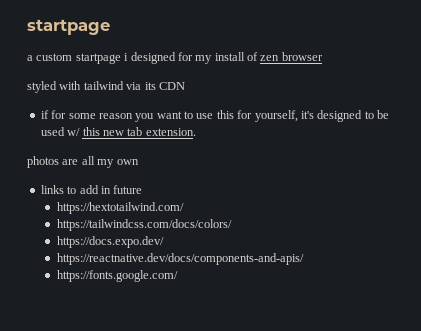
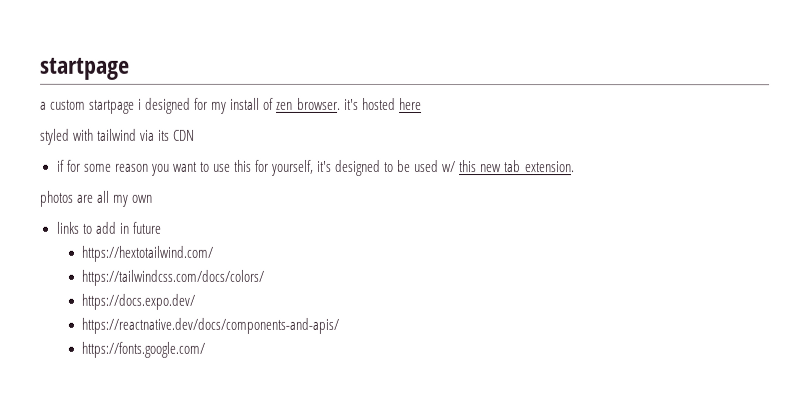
- a custom startpage i designed for my install of zen browser
+ a custom startpage i designed for my install of zen browser. it's hosted here

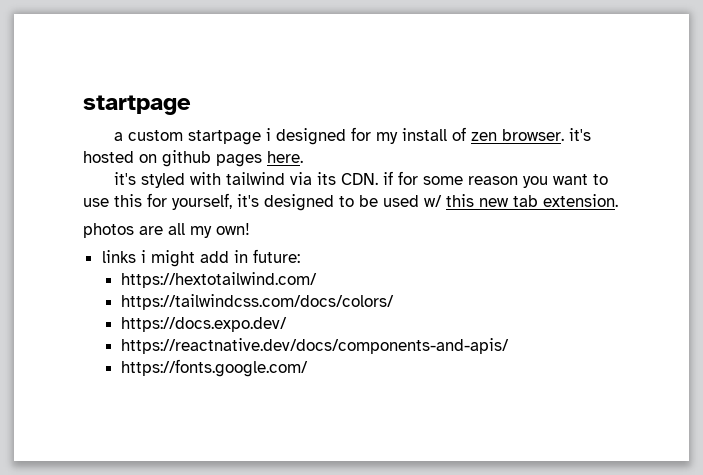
- a custom startpage i designed for my install of zen browser. it's hosted here
- styled with tailwind via its CDN
- if for some reason you want to use this for yourself, it's designed to be used w/ this new tab extension.
+ a custom startpage i designed for my install of zen browser. it's hosted on github pages here.
+ it's styled with tailwind via its CDN. if for some reason you want to use this for yourself, it's designed to be used w/ this new tab extension.
- photos are all my own
+ photos are all my own!
- links to add in future
+ links i might add in future:

